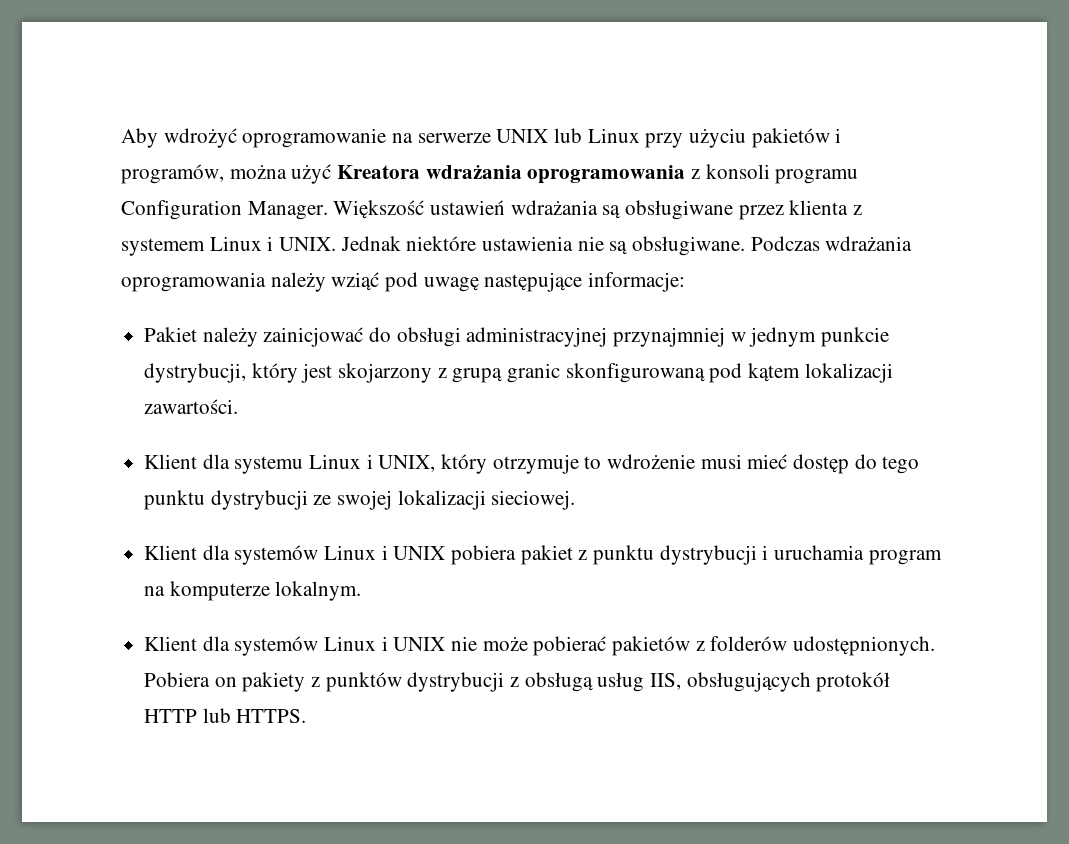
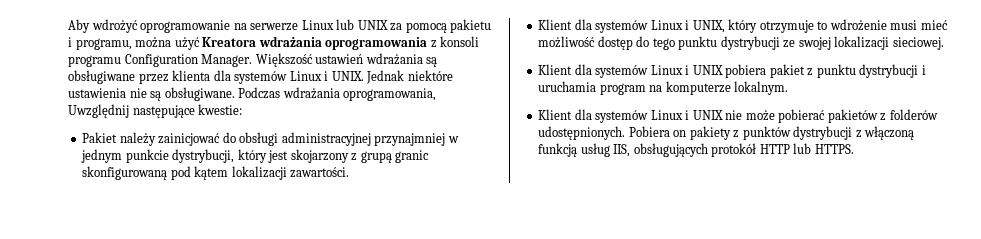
- Aby wdrożyć oprogramowanie na serwerze UNIX lub Linux przy użyciu pakietów i programów, można użyć Kreatora wdrażania oprogramowania z konsoli programu Configuration Manager.
+ Aby wdrożyć oprogramowanie na serwerze Linux lub UNIX za pomocą pakietu i programu, można użyć Kreatora wdrażania oprogramowania z konsoli programu Configuration Manager.
- Większość ustawień wdrażania są obsługiwane przez klienta z systemem Linux i UNIX.
+ Większość ustawień wdrażania są obsługiwane przez klienta dla systemów Linux i UNIX.
- Podczas wdrażania oprogramowania należy wziąć pod uwagę następujące informacje:
+ Podczas wdrażania oprogramowania, Uwzględnij następujące kwestie:
- Klient dla systemu Linux i UNIX, który otrzymuje to wdrożenie musi mieć dostęp do tego punktu dystrybucji ze swojej lokalizacji sieciowej.
+ Klient dla systemów Linux i UNIX, który otrzymuje to wdrożenie musi mieć możliwość dostęp do tego punktu dystrybucji ze swojej lokalizacji sieciowej.
- Pobiera on pakiety z punktów dystrybucji z obsługą usług IIS, obsługujących protokół HTTP lub HTTPS.
+ Pobiera on pakiety z punktów dystrybucji z włączoną funkcją usług IIS, obsługujących protokół HTTP lub HTTPS.

